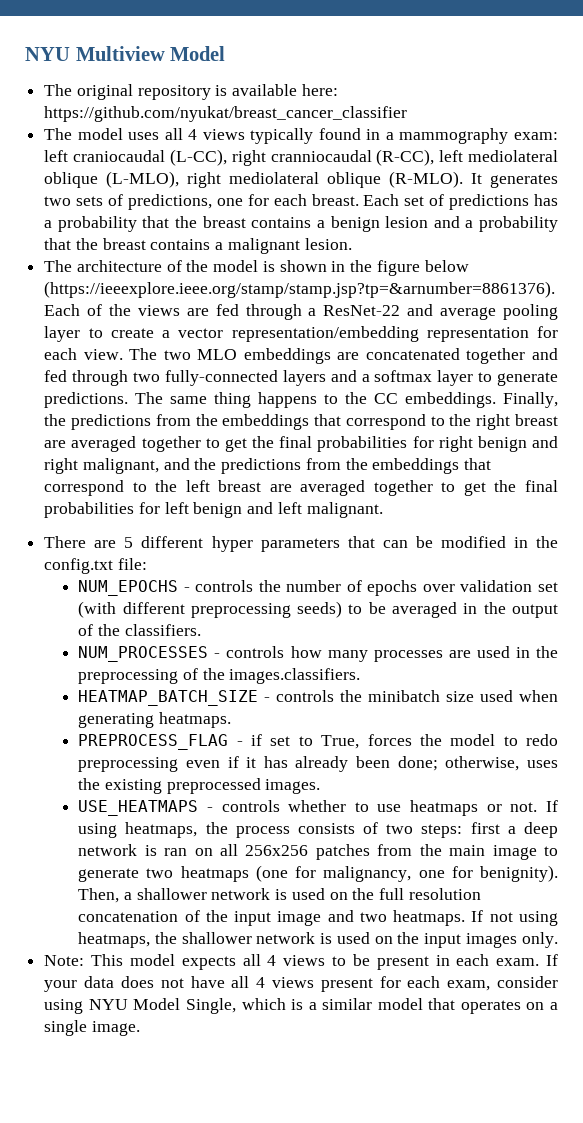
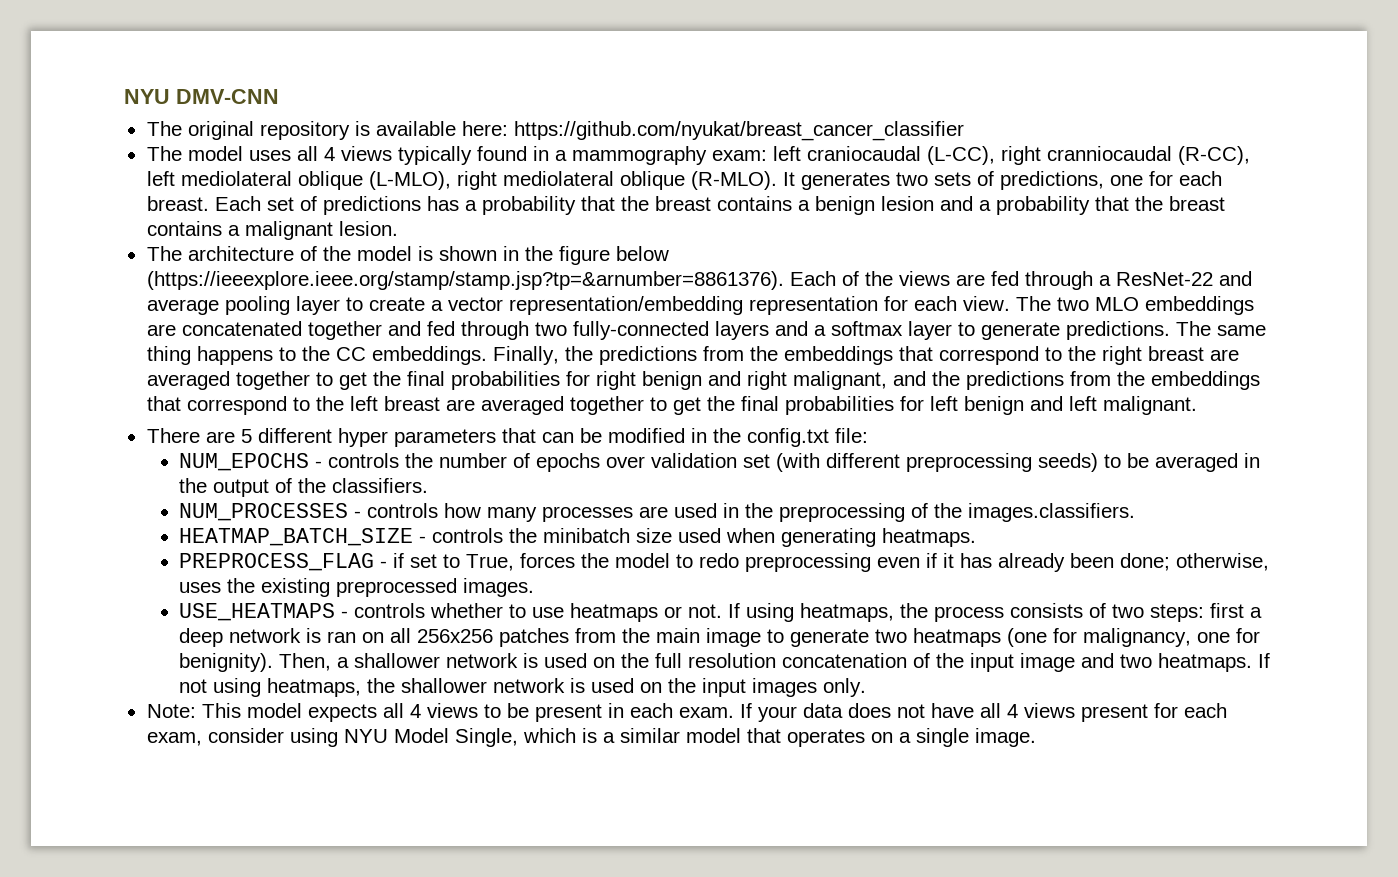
- NYU Multiview Model
+ NYU DMV-CNN

